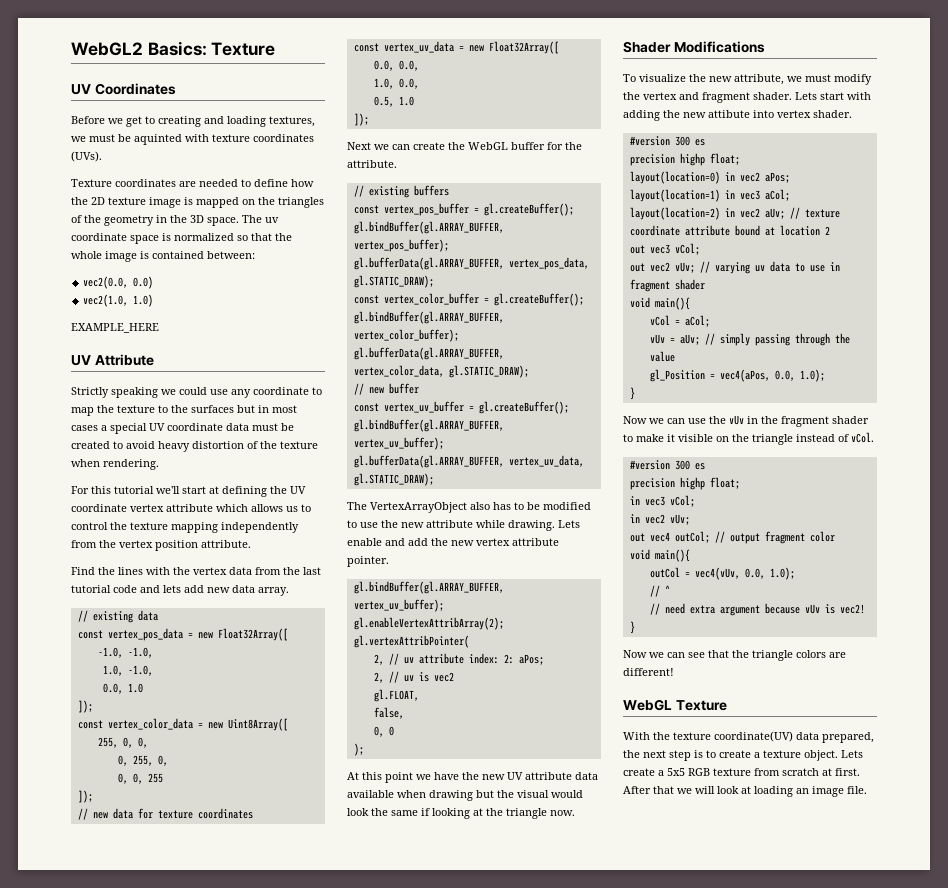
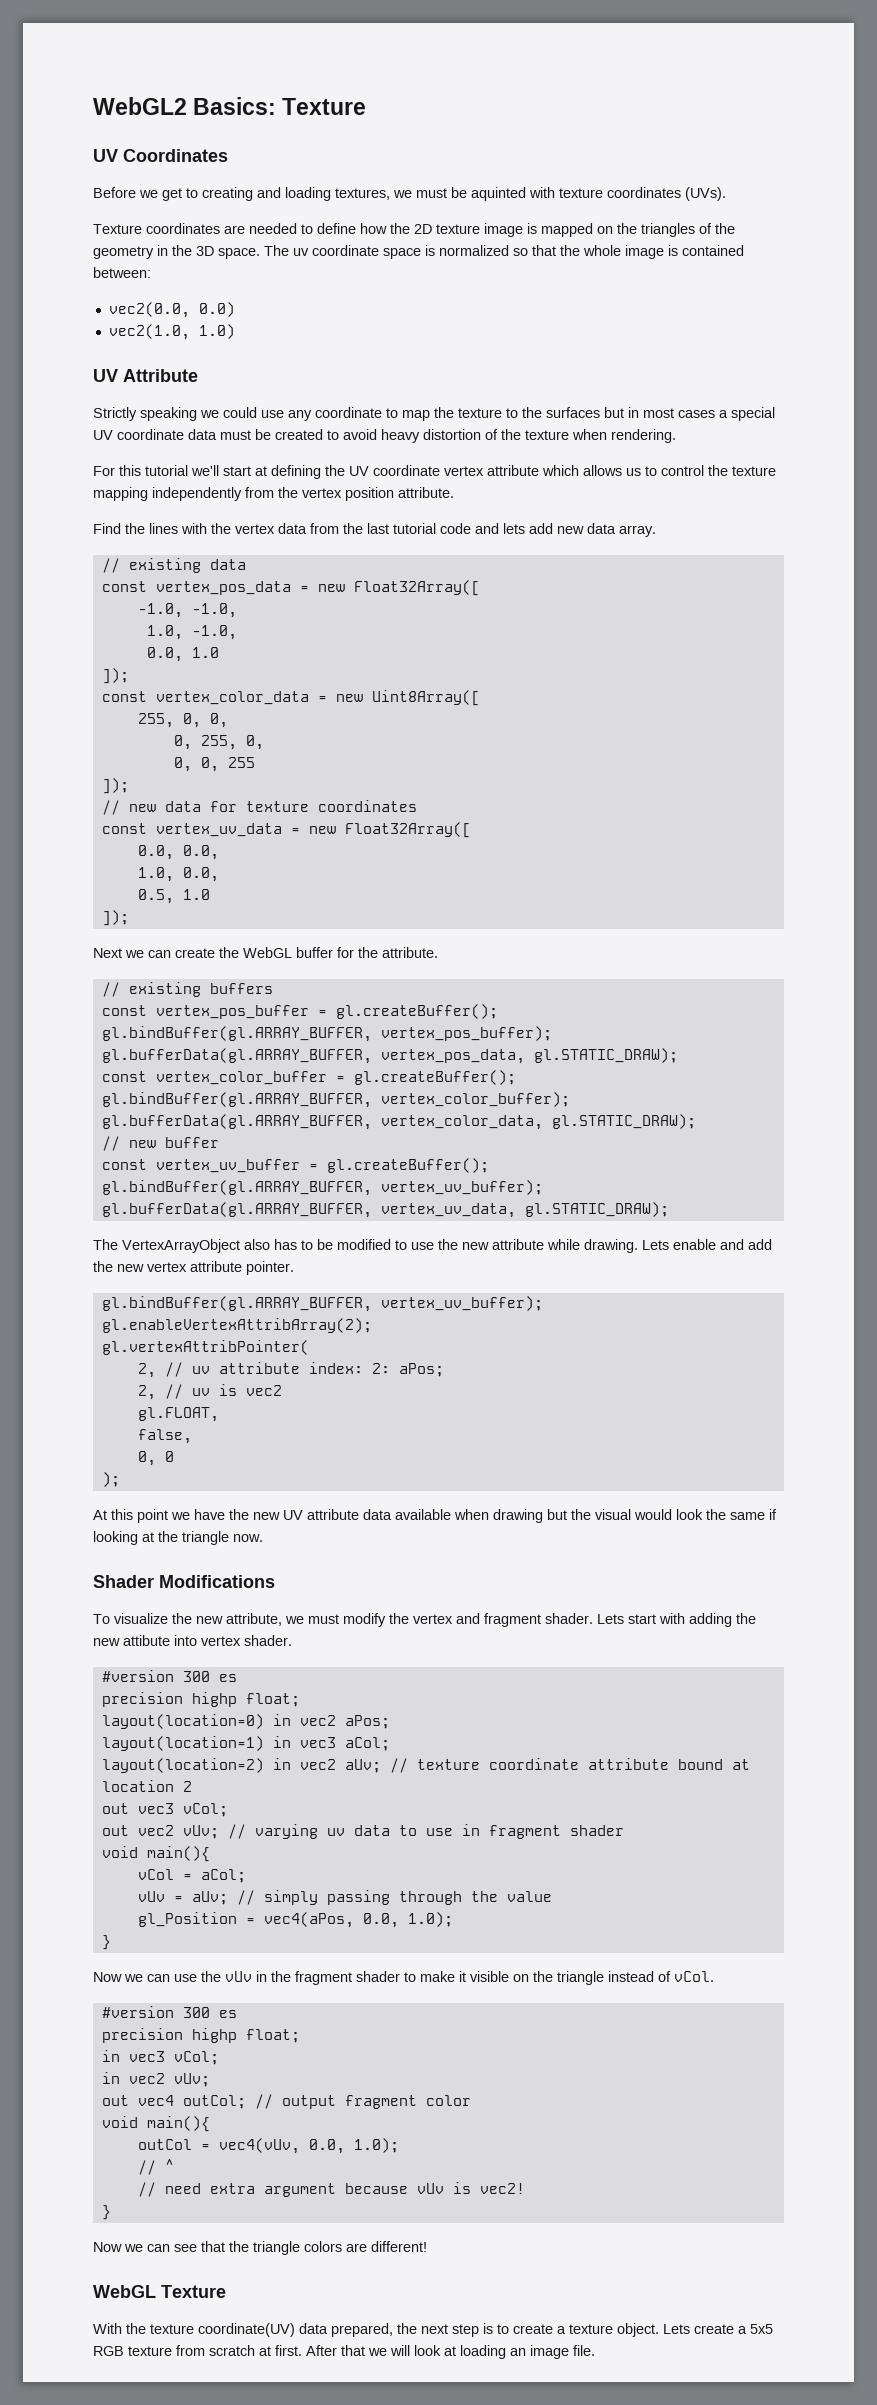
- EXAMPLE_HERE

